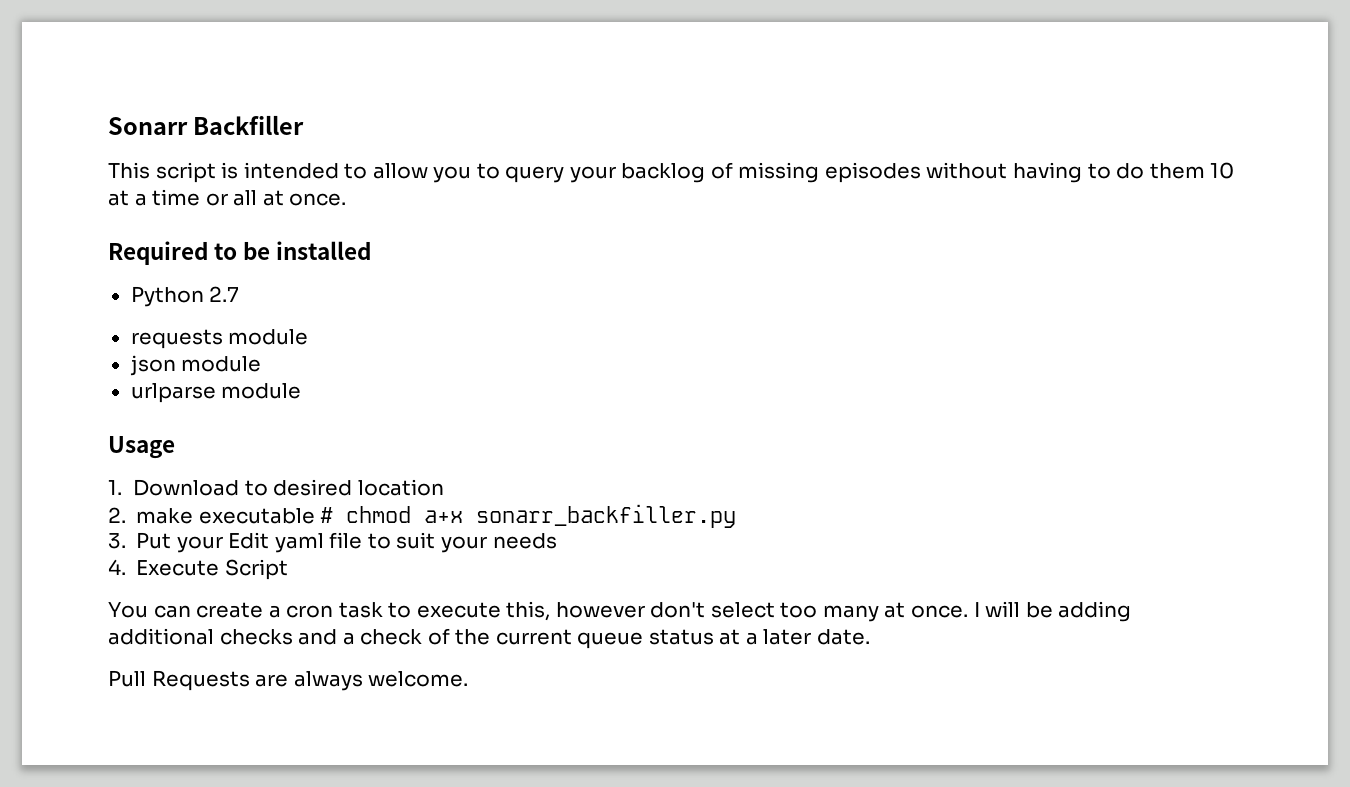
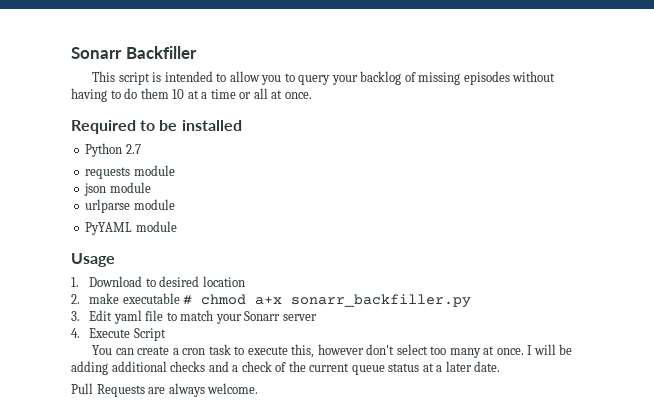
+ PyYAML module
- 3. Put your Edit yaml file to suit your needs
+ 3. Edit yaml file to match your Sonarr server

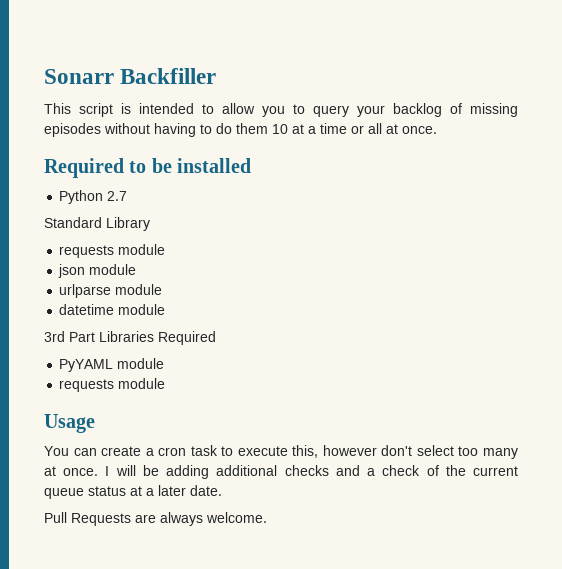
+ Standard Library
+ datetime module
+ 3rd Part Libraries Required
  PyYAML module
+ requests module
- 1. Download to desired location
- 2. make executable # chmod a+x sonarr_backfiller.py
- 3. Edit yaml file to match your Sonarr server
- 4. Execute Script

